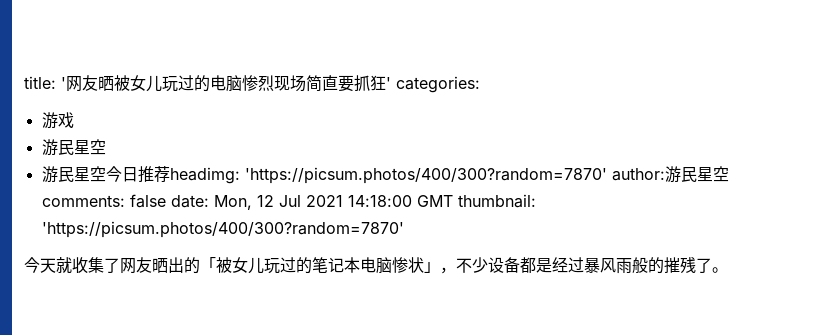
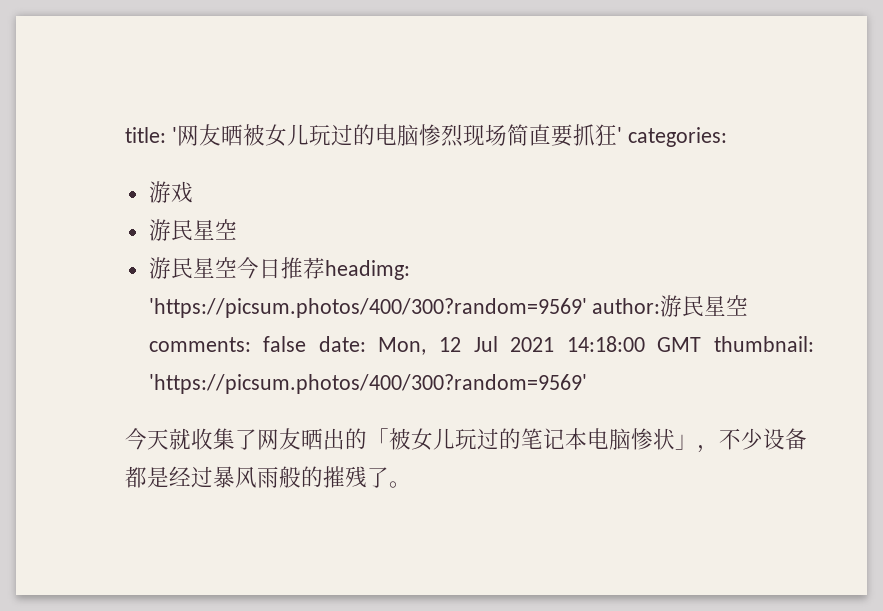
- 游民星空今日推荐headimg: 'https://picsum.photos/400/300?random=7870' author:游民星空comments: false date: Mon, 12 Jul 2021 14:18:00 GMT thumbnail: 'https://picsum.photos/400/300?random=7870'
+ 游民星空今日推荐headimg: 'https://picsum.photos/400/300?random=9569' author:游民星空comments: false date: Mon, 12 Jul 2021 14:18:00 GMT thumbnail: 'https://picsum.photos/400/300?random=9569'

